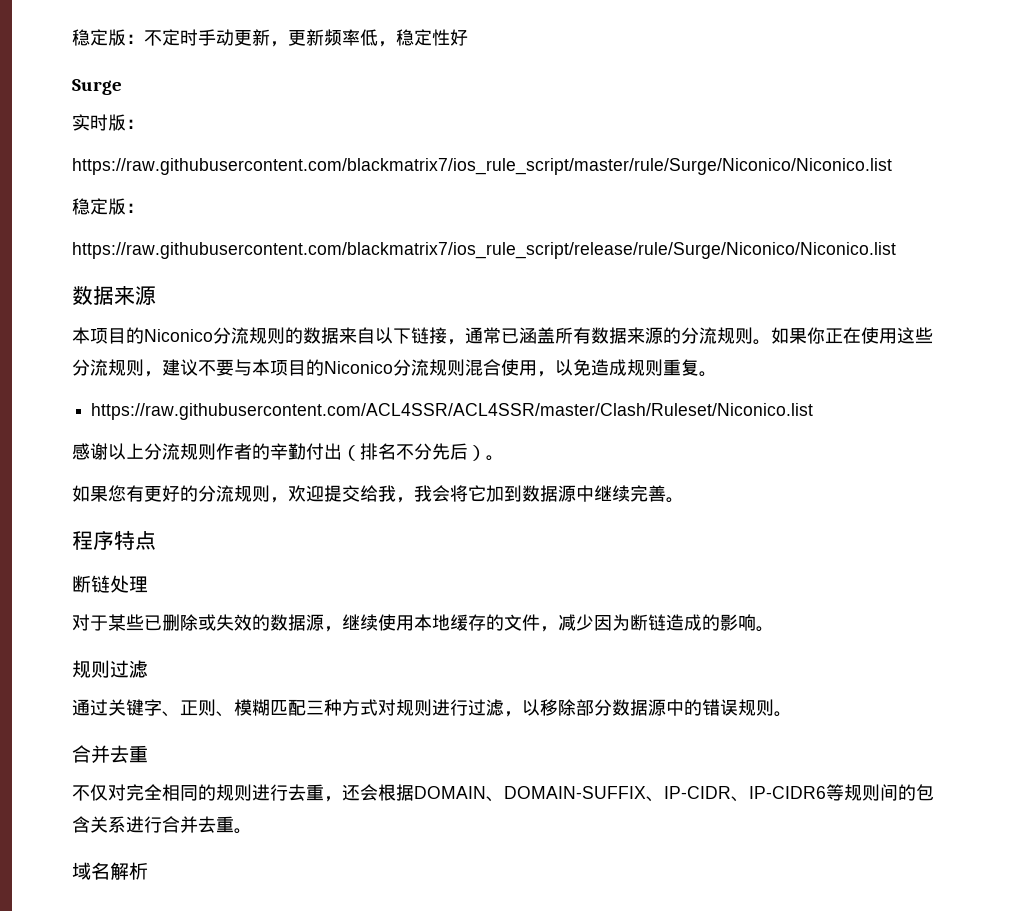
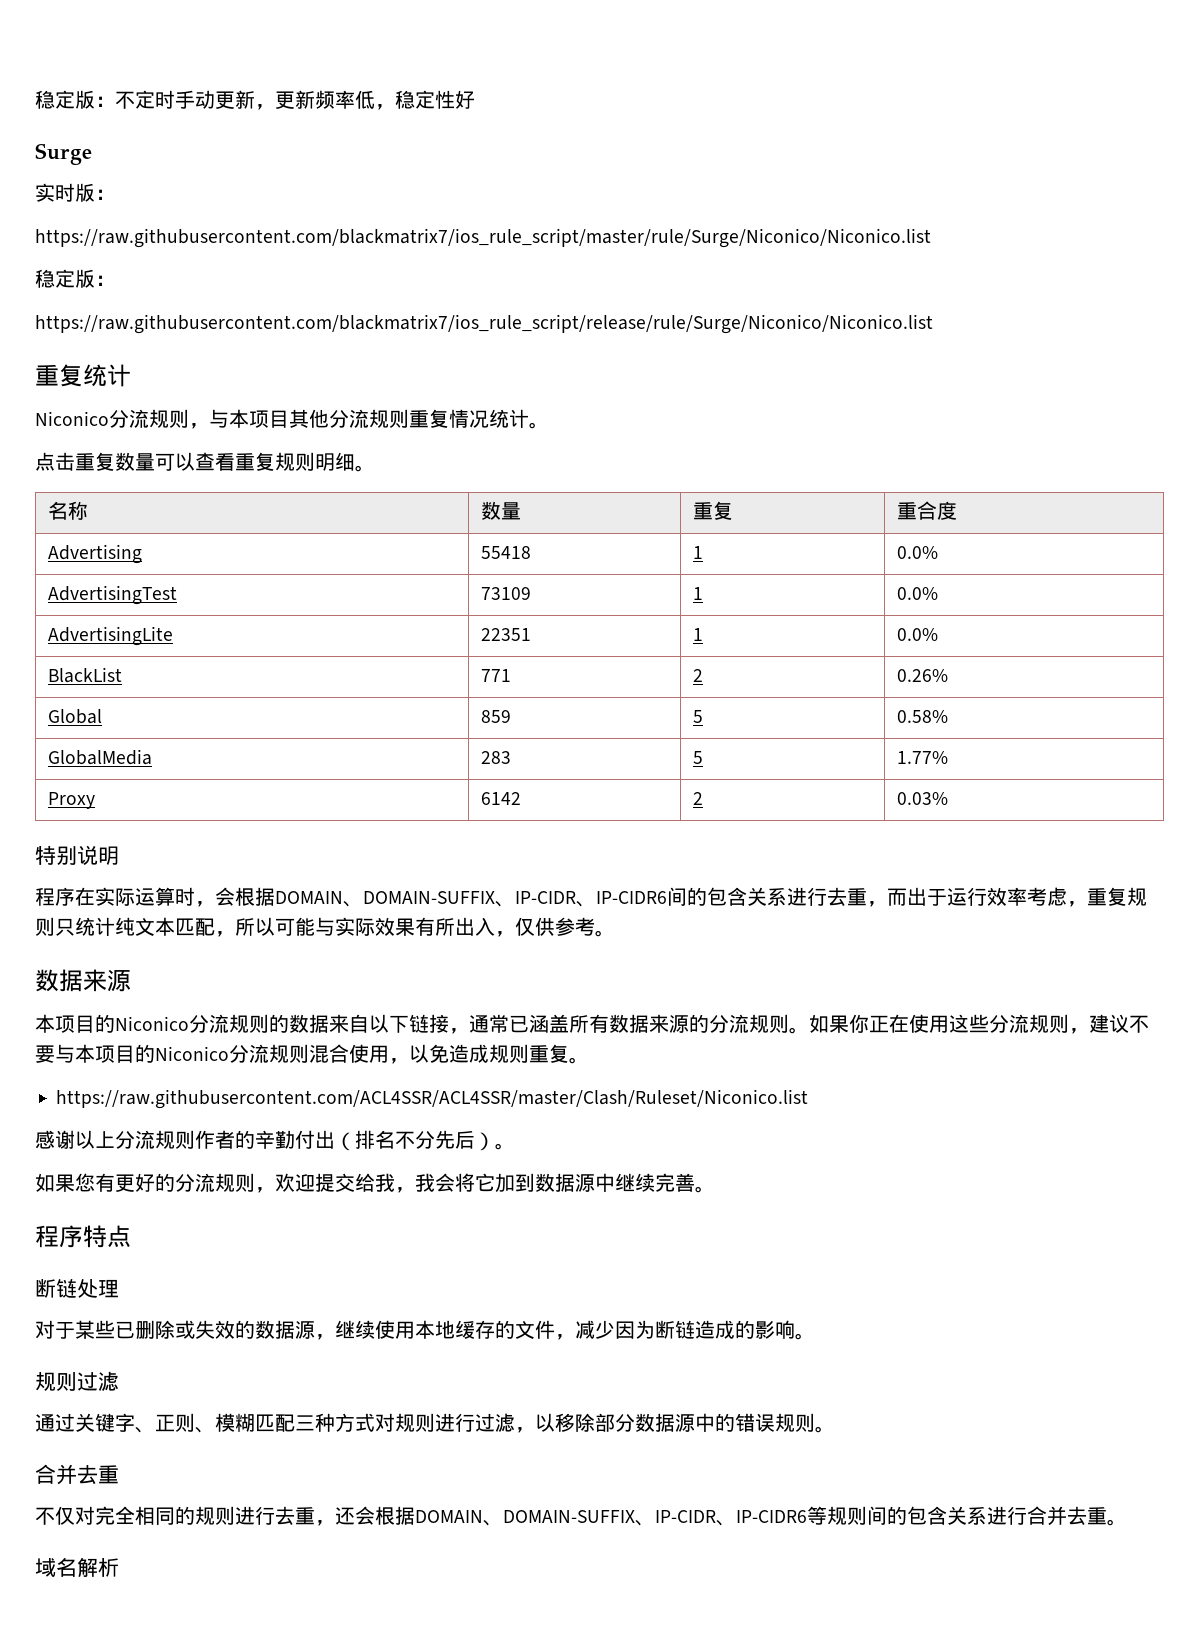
+ 重复统计
+ Niconico分流规则，与本项目其他分流规则重复情况统计。
+ 点击重复数量可以查看重复规则明细。
+ 名称 | 数量 | 重复 | 重合度
+ Advertising | 55418 | 1 | 0.0%
+ AdvertisingTest | 73109 | 1 | 0.0%
+ AdvertisingLite | 22351 | 1 | 0.0%
+ BlackList | 771 | 2 | 0.26%
+ Global | 859 | 5 | 0.58%
+ GlobalMedia | 283 | 5 | 1.77%
+ Proxy | 6142 | 2 | 0.03%
+ 特别说明
+ 程序在实际运算时，会根据DOMAIN、DOMAIN-SUFFIX、IP-CIDR、IP-CIDR6间的包含关系进行去重，而出于运行效率考虑，重复规则只统计纯文本匹配，所以可能与实际效果有所出入，仅供参考。

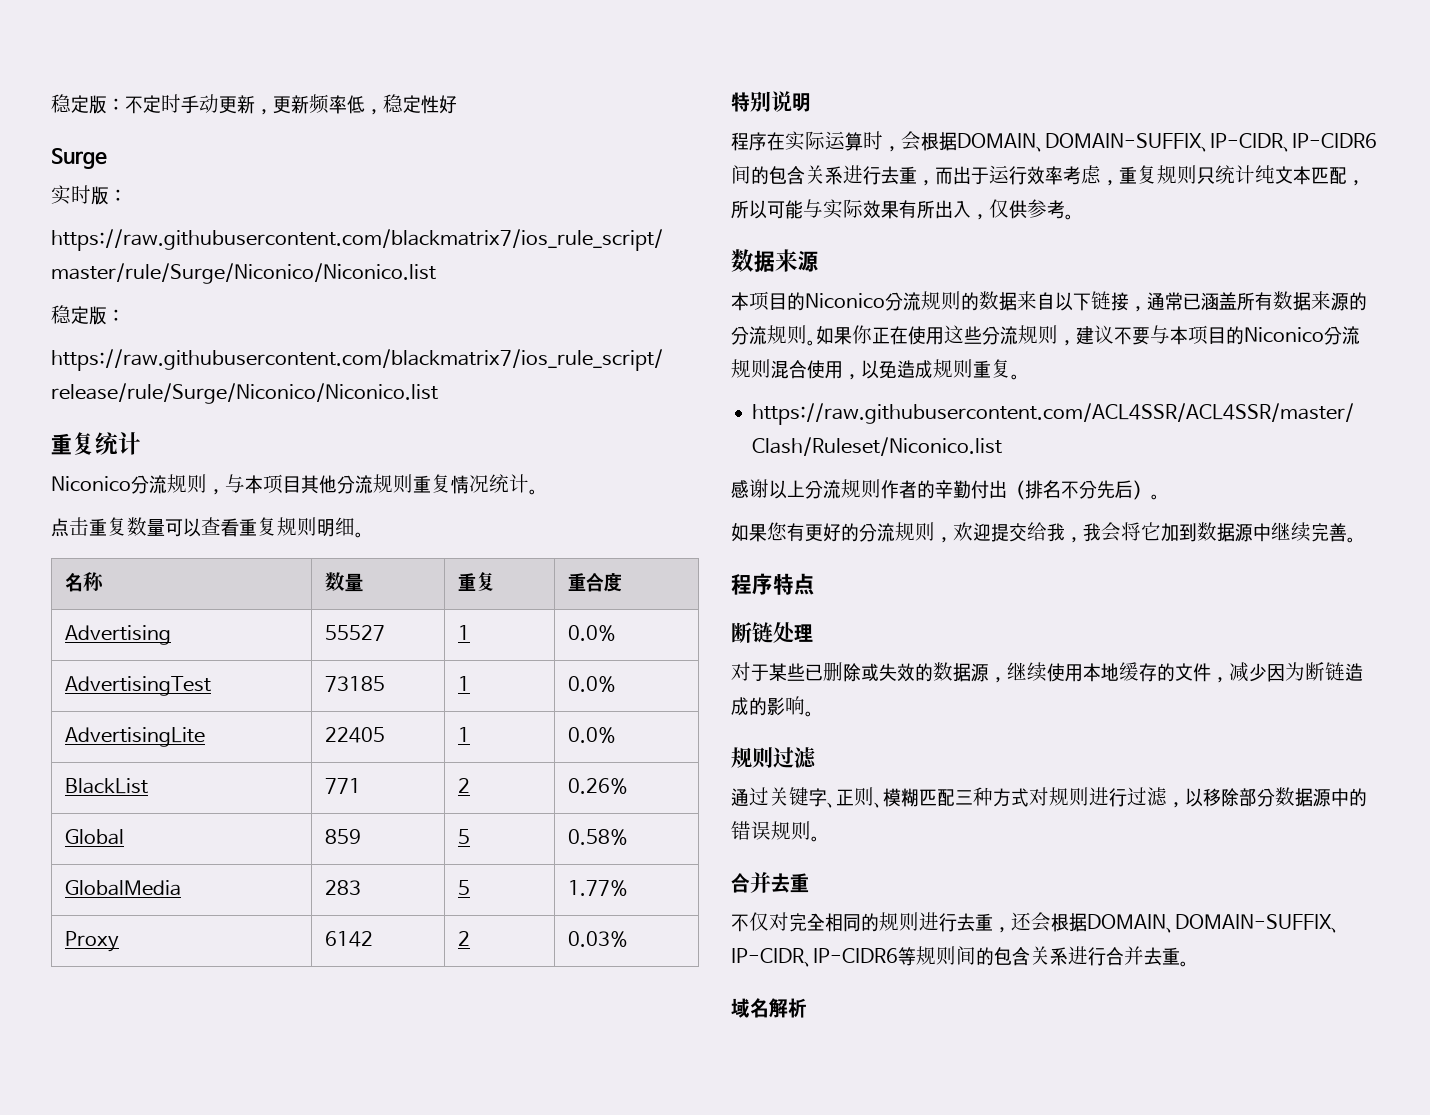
- Advertising | 55418 | 1 | 0.0%
+ Advertising | 55527 | 1 | 0.0%
- AdvertisingTest | 73109 | 1 | 0.0%
+ AdvertisingTest | 73185 | 1 | 0.0%
- AdvertisingLite | 22351 | 1 | 0.0%
+ AdvertisingLite | 22405 | 1 | 0.0%

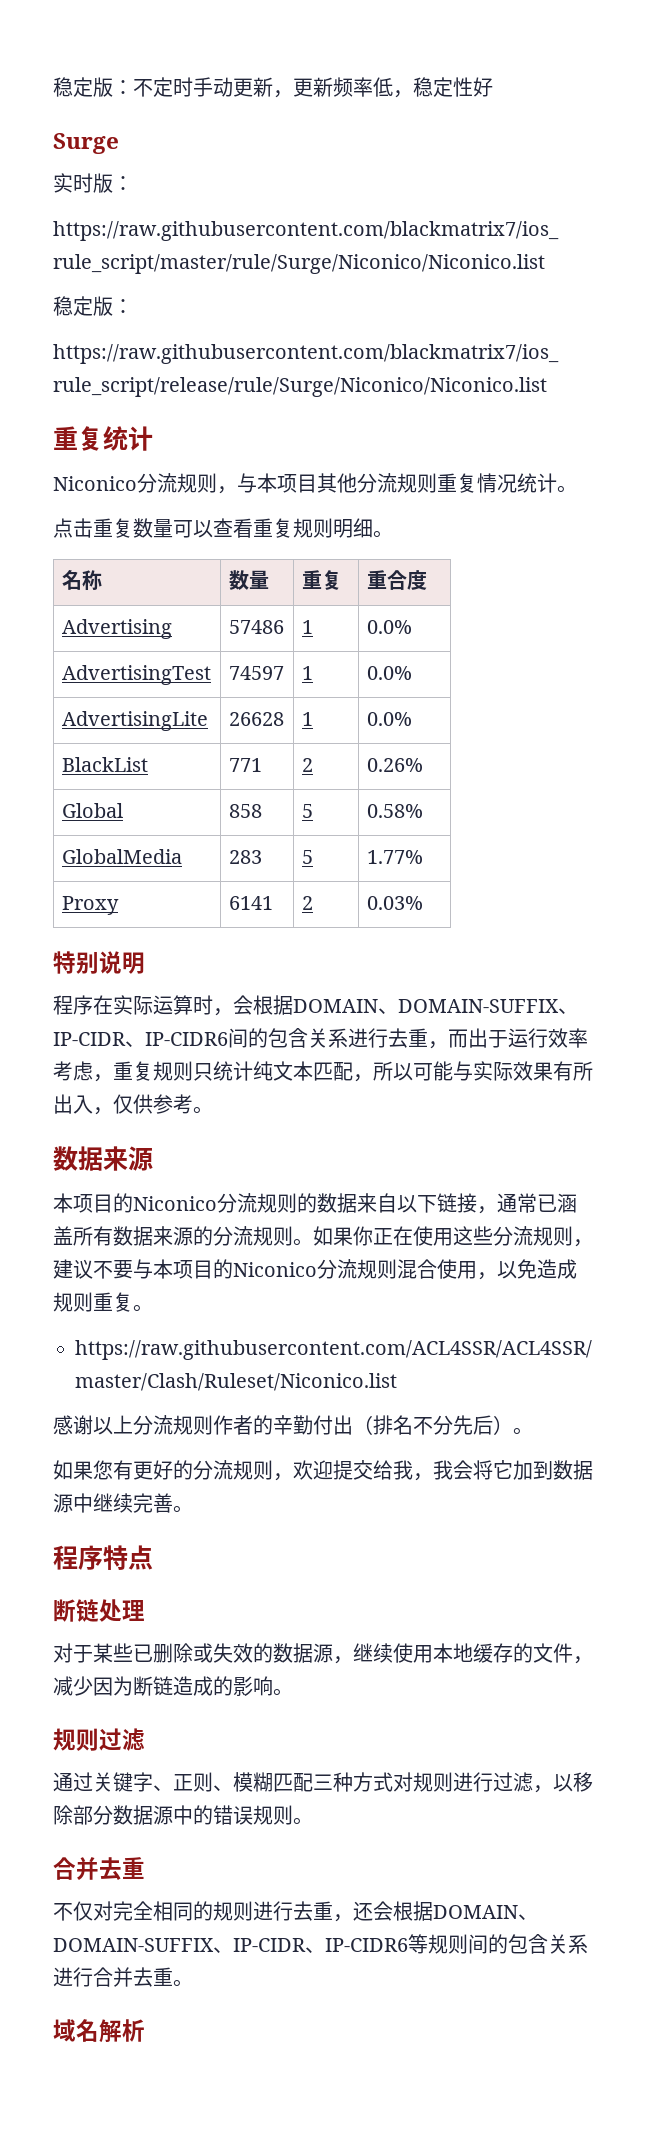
- Advertising | 55527 | 1 | 0.0%
+ Advertising | 57486 | 1 | 0.0%
- AdvertisingTest | 73185 | 1 | 0.0%
+ AdvertisingTest | 74597 | 1 | 0.0%
- AdvertisingLite | 22405 | 1 | 0.0%
+ AdvertisingLite | 26628 | 1 | 0.0%
- Global | 859 | 5 | 0.58%
+ Global | 858 | 5 | 0.58%
- Proxy | 6142 | 2 | 0.03%
+ Proxy | 6141 | 2 | 0.03%

